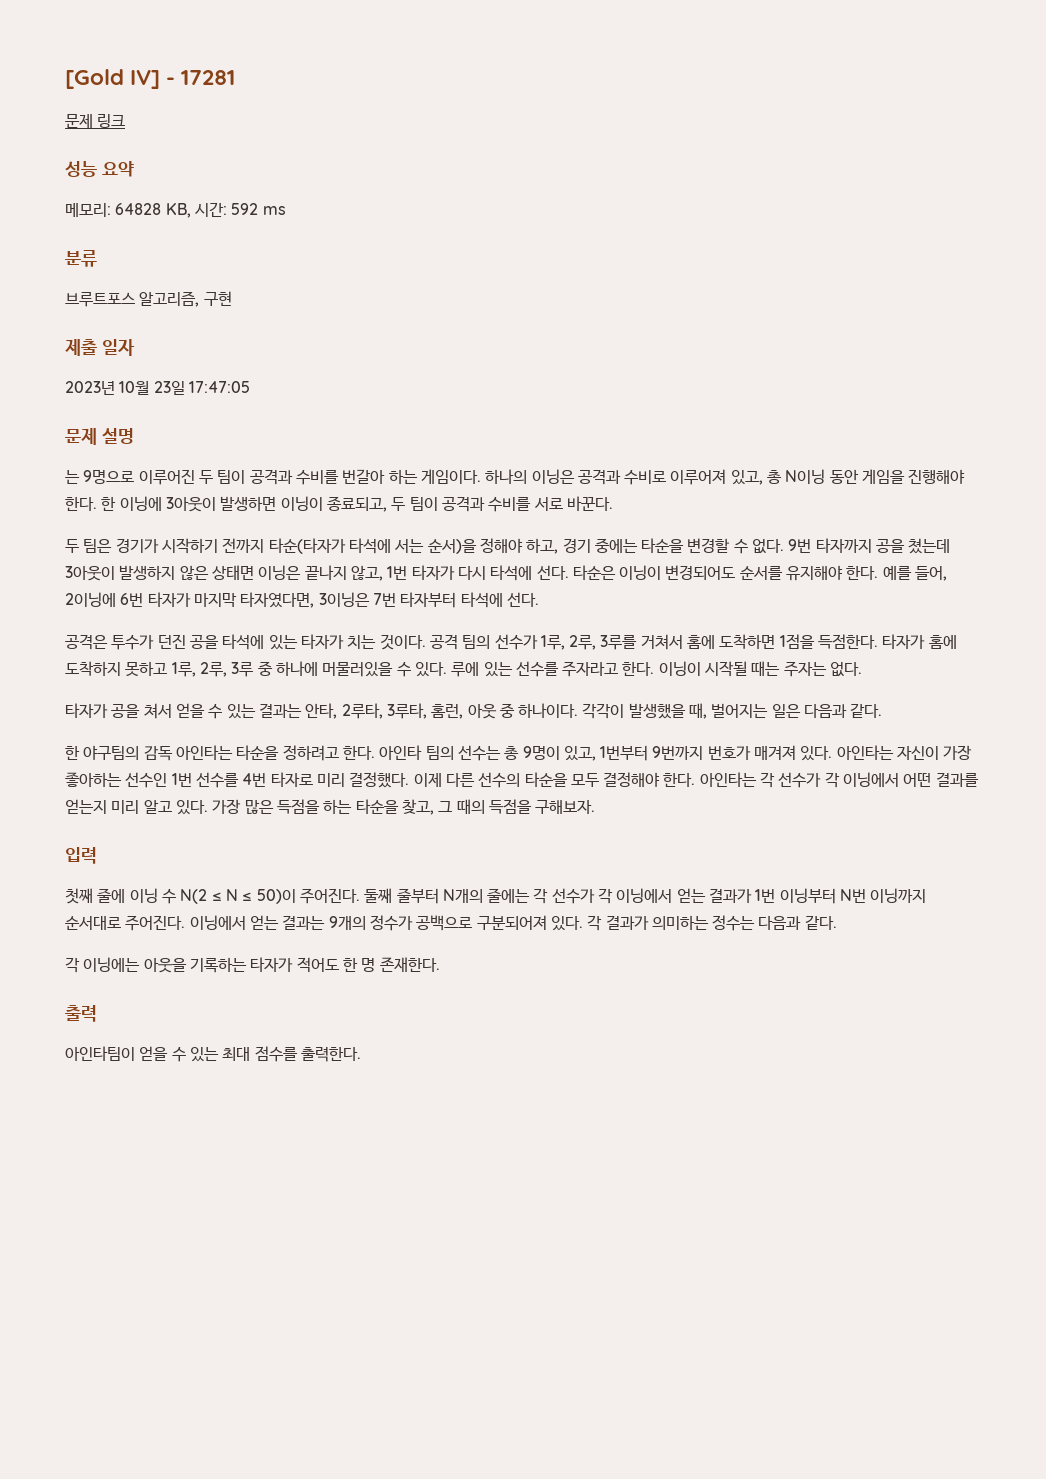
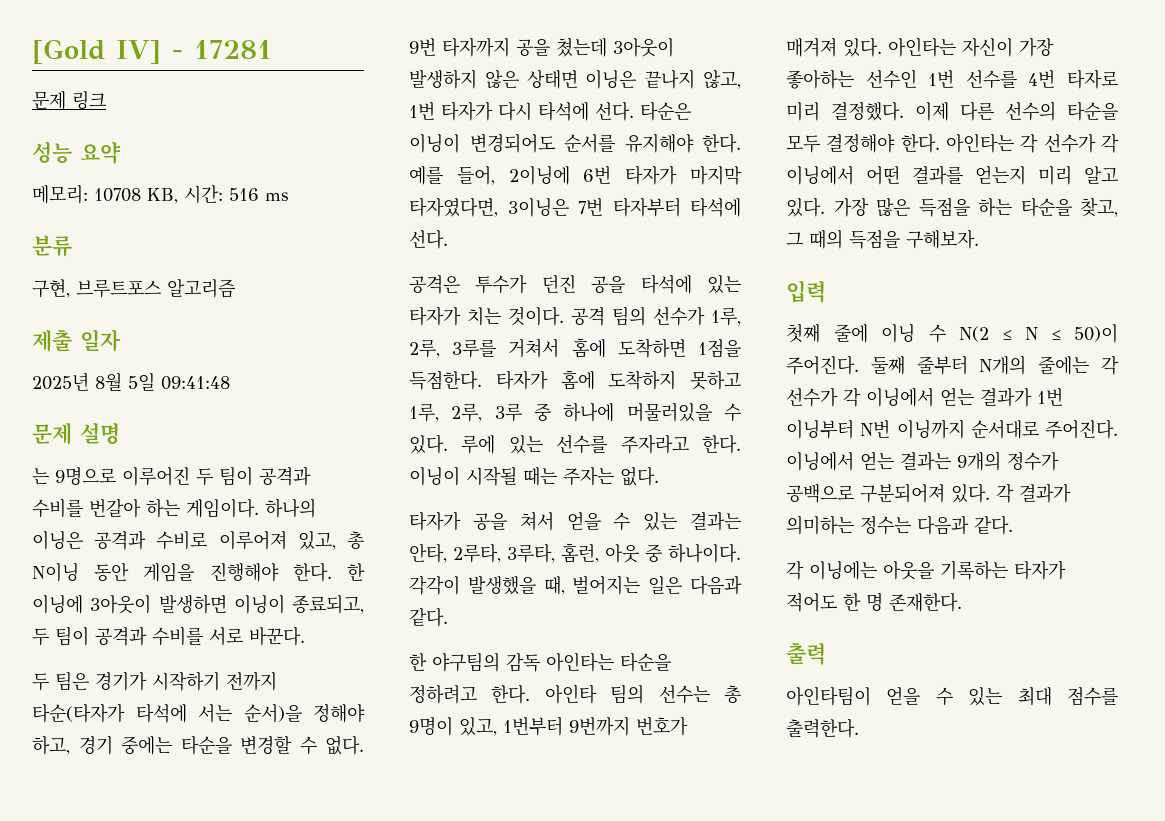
- 메모리: 64828 KB, 시간: 592 ms
+ 메모리: 10708 KB, 시간: 516 ms
- 브루트포스 알고리즘, 구현
+ 구현, 브루트포스 알고리즘
- 2023년 10월 23일 17:47:05
+ 2025년 8월 5일 09:41:48

